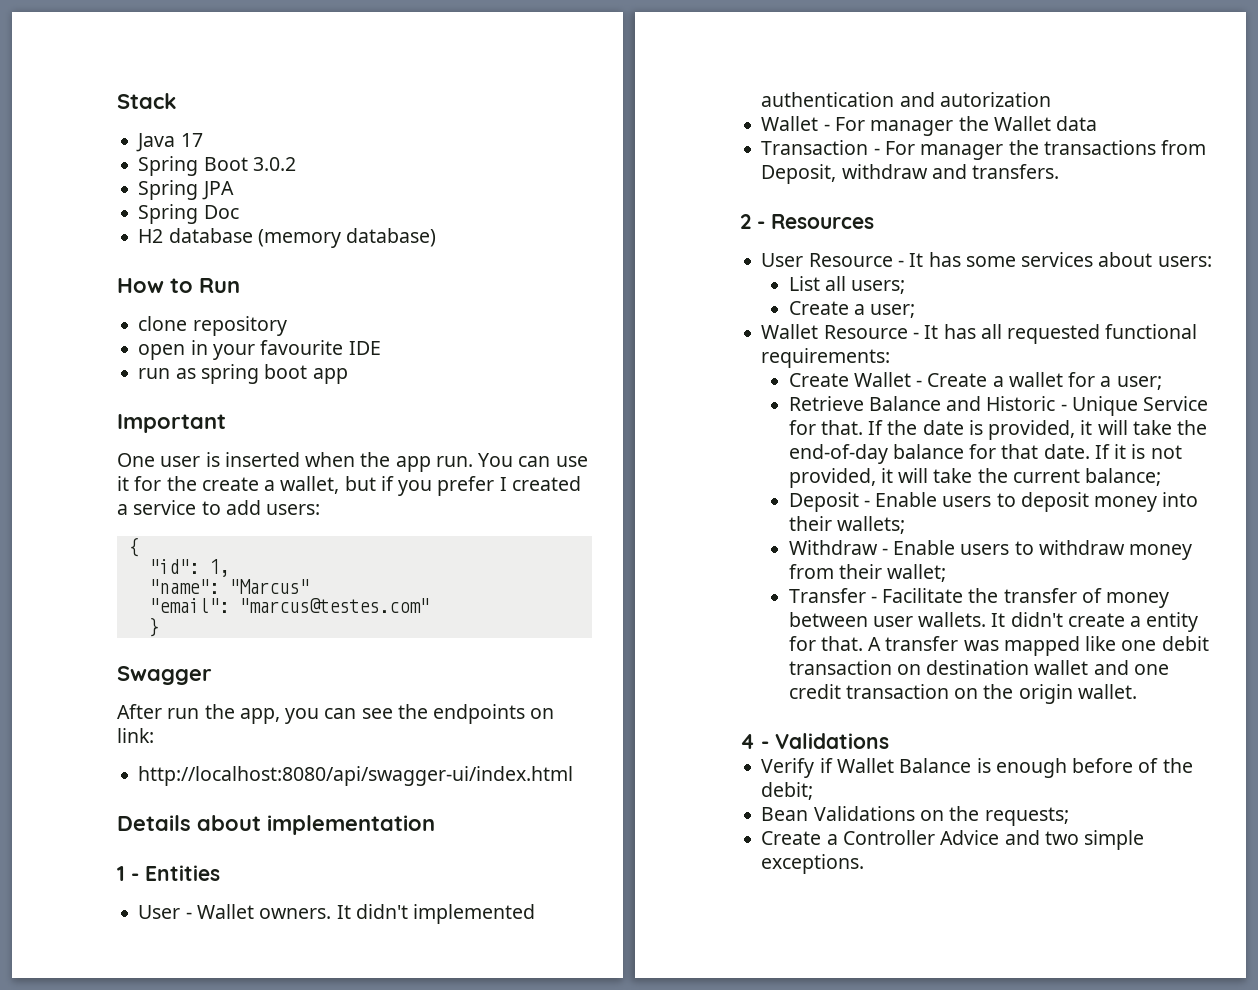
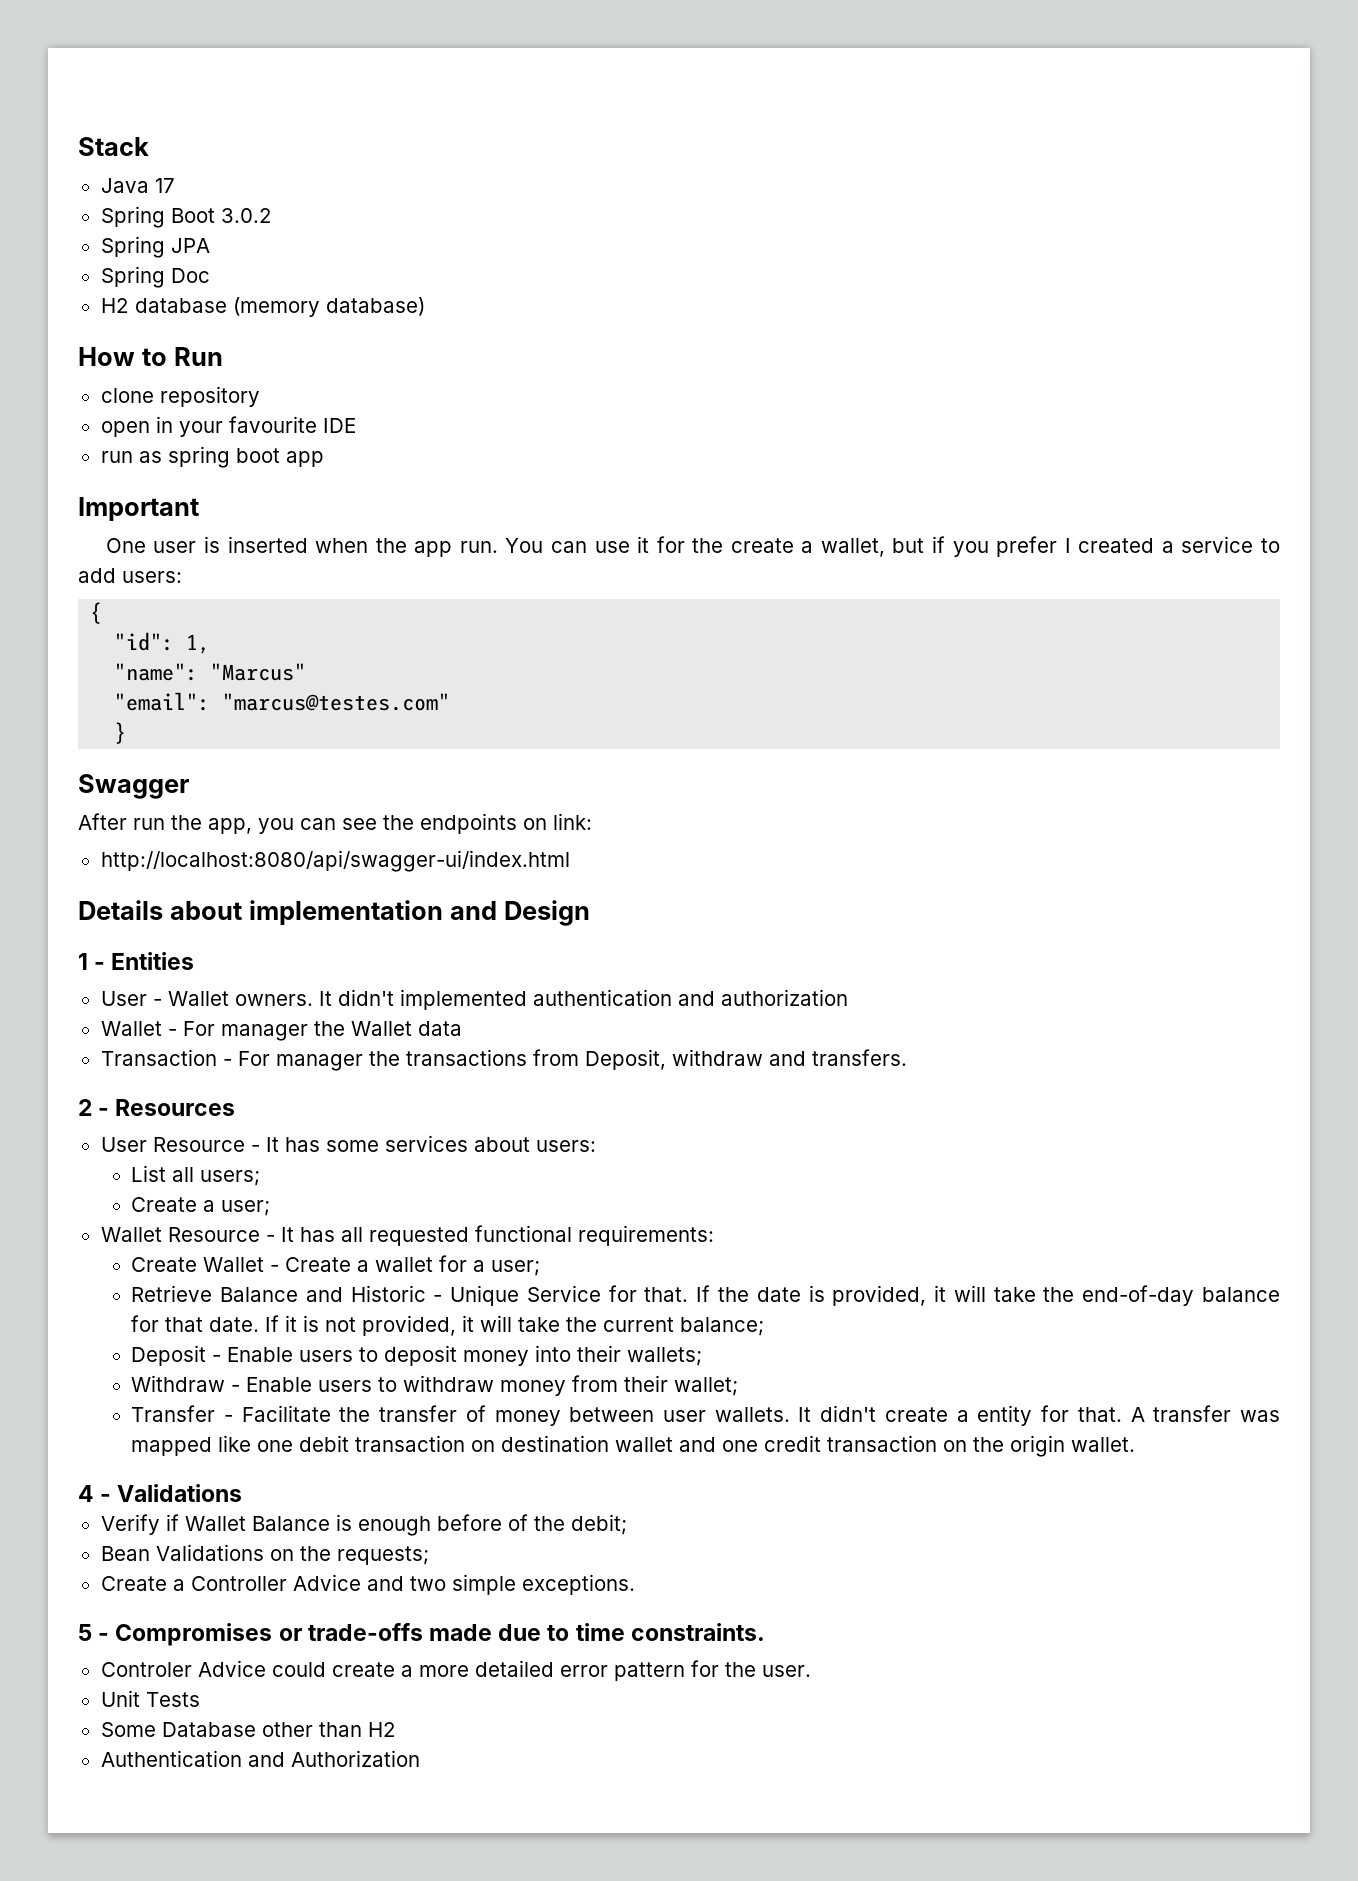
- Details about implementation
+ Details about implementation and Design
- It didn't implemented authentication and autorization
+ It didn't implemented authentication and authorization
+ 5 - Compromises or trade-offs made due to time constraints.
+ Controler Advice could create a more detailed error pattern for the user.
+ Unit Tests
+ Some Database other than H2
+ Authentication and Authorization

